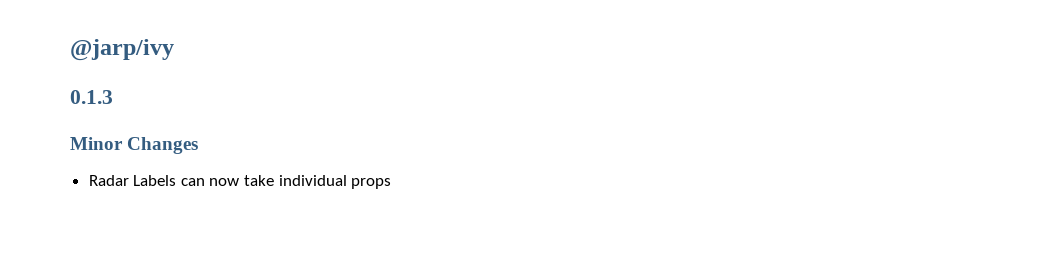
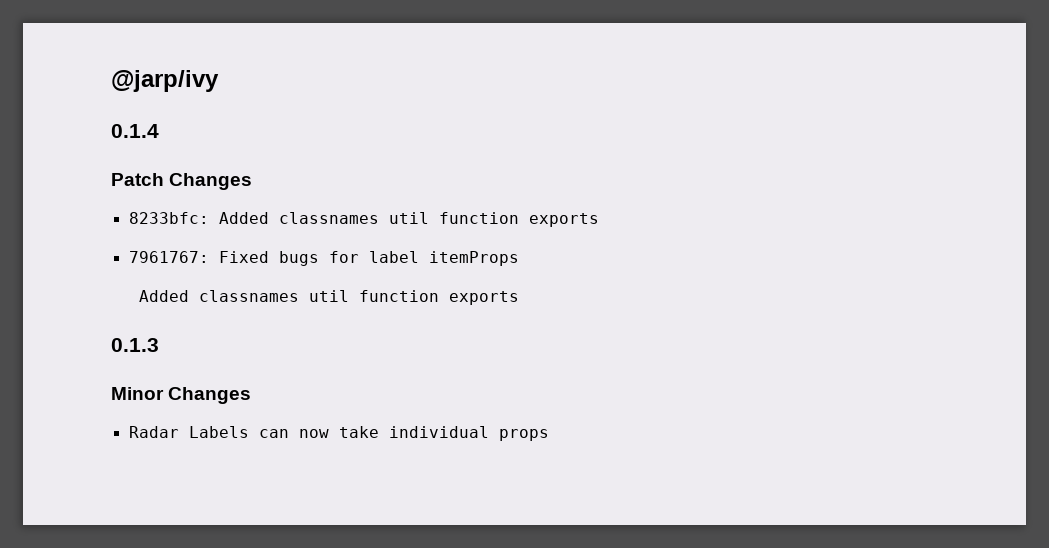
+ 0.1.4
+ Patch Changes
+ 8233bfc: Added classnames util function exports
+ 7961767: Fixed bugs for label itemProps
+ Added classnames util function exports

